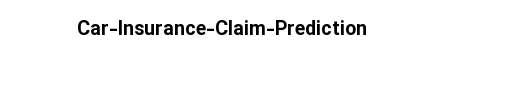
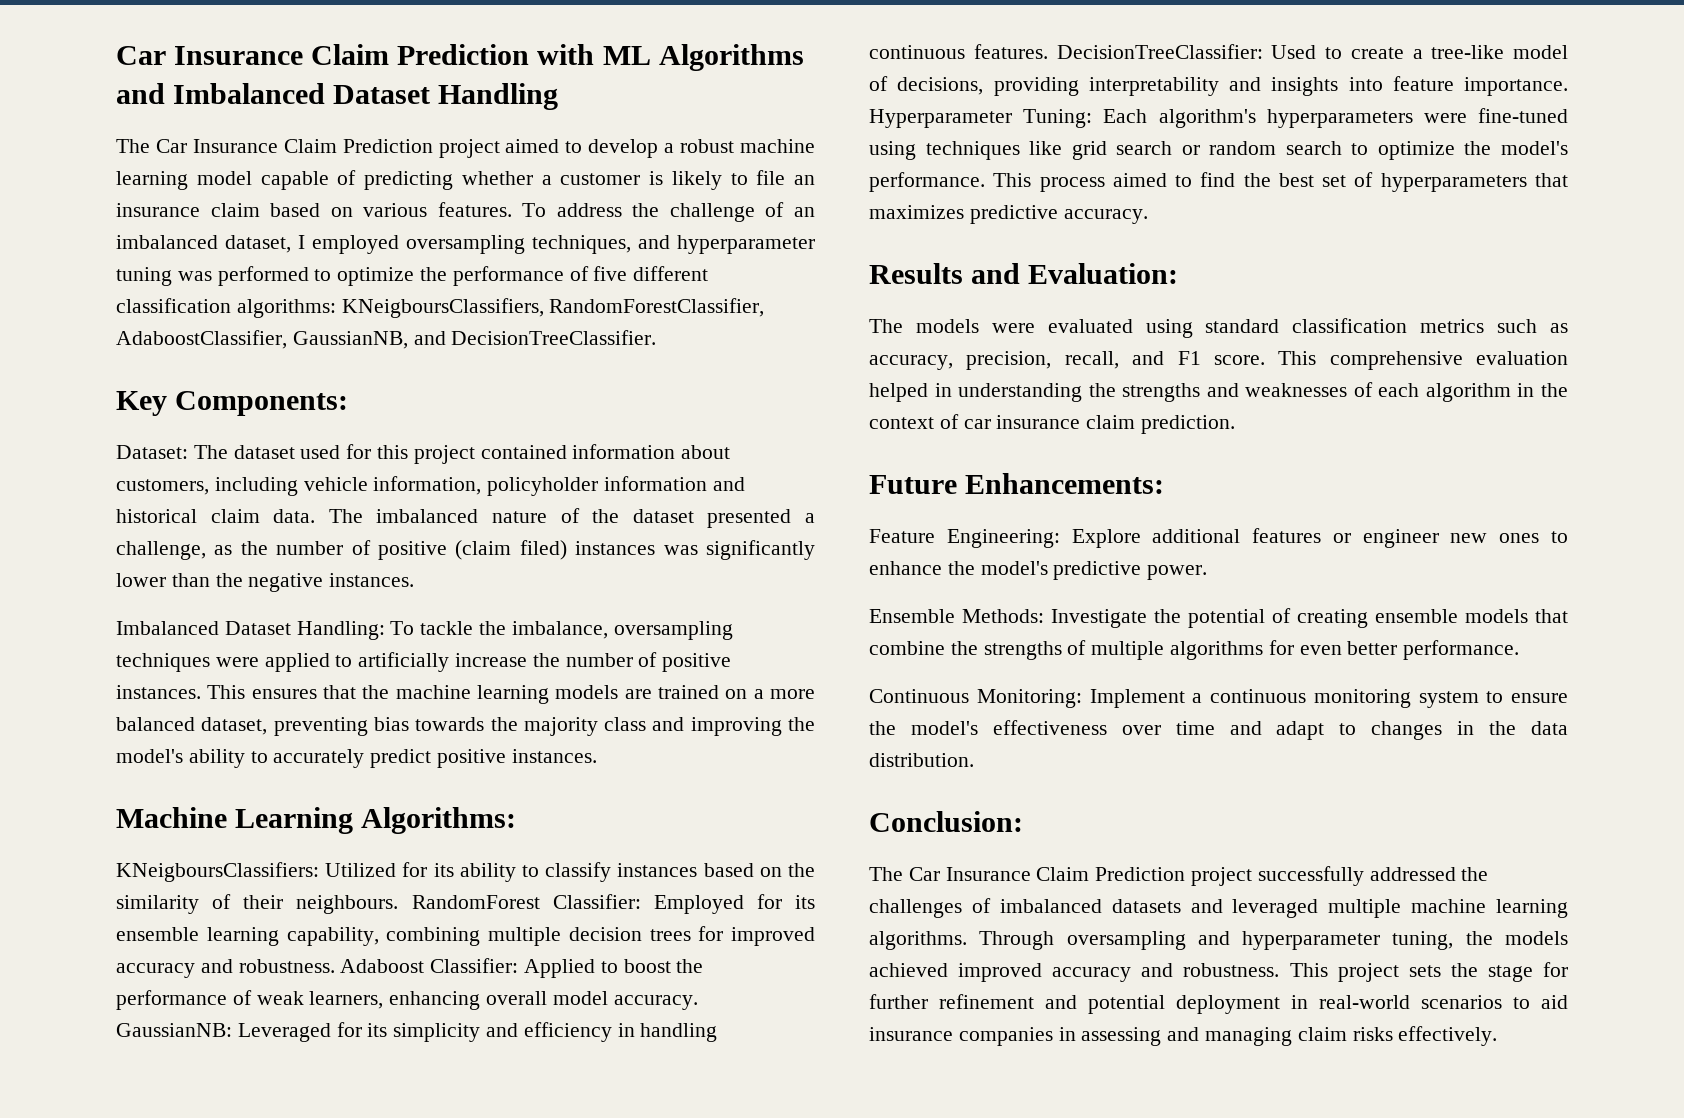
- Car-Insurance-Claim-Prediction
+ Car Insurance Claim Prediction with ML Algorithms and Imbalanced Dataset Handling
+ The Car Insurance Claim Prediction project aimed to develop a robust machine learning model capable of predicting whether a customer is likely to file an insurance claim based on various features. To address the challenge of an imbalanced dataset, I employed oversampling techniques, and hyperparameter tuning was performed to optimize the performance of five different classification algorithms: KNeigboursClassifiers, RandomForestClassifier, AdaboostClassifier, GaussianNB, and DecisionTreeClassifier.
+ Key Components:
+ Dataset: The dataset used for this project contained information about customers, including vehicle information, policyholder information and historical claim data. The imbalanced nature of the dataset presented a challenge, as the number of positive (claim filed) instances was significantly lower than the negative instances.
+ Imbalanced Dataset Handling: To tackle the imbalance, oversampling techniques were applied to artificially increase the number of positive instances. This ensures that the machine learning models are trained on a more balanced dataset, preventing bias towards the majority class and improving the model's ability to accurately predict positive instances.
+ Machine Learning Algorithms:
+ KNeigboursClassifiers: Utilized for its ability to classify instances based on the similarity of their neighbours. RandomForest Classifier: Employed for its ensemble learning capability, combining multiple decision trees for improved accuracy and robustness. Adaboost Classifier: Applied to boost the performance of weak learners, enhancing overall model accuracy. GaussianNB: Leveraged for its simplicity and efficiency in handling continuous features. DecisionTreeClassifier: Used to create a tree-like model of decisions, providing interpretability and insights into feature importance. Hyperparameter Tuning: Each algorithm's hyperparameters were fine-tuned using techniques like grid search or random search to optimize the model's performance. This process aimed to find the best set of hyperparameters that maximizes predictive accuracy.
+ Results and Evaluation:
+ The models were evaluated using standard classification metrics such as accuracy, precision, recall, and F1 score. This comprehensive evaluation helped in understanding the strengths and weaknesses of each algorithm in the context of car insurance claim prediction.
+ Future Enhancements:
+ Feature Engineering: Explore additional features or engineer new ones to enhance the model's predictive power.
+ Ensemble Methods: Investigate the potential of creating ensemble models that combine the strengths of multiple algorithms for even better performance.
+ Continuous Monitoring: Implement a continuous monitoring system to ensure the model's effectiveness over time and adapt to changes in the data distribution.
+ Conclusion:
+ The Car Insurance Claim Prediction project successfully addressed the challenges of imbalanced datasets and leveraged multiple machine learning algorithms. Through oversampling and hyperparameter tuning, the models achieved improved accuracy and robustness. This project sets the stage for further refinement and potential deployment in real-world scenarios to aid insurance companies in assessing and managing claim risks effectively.

